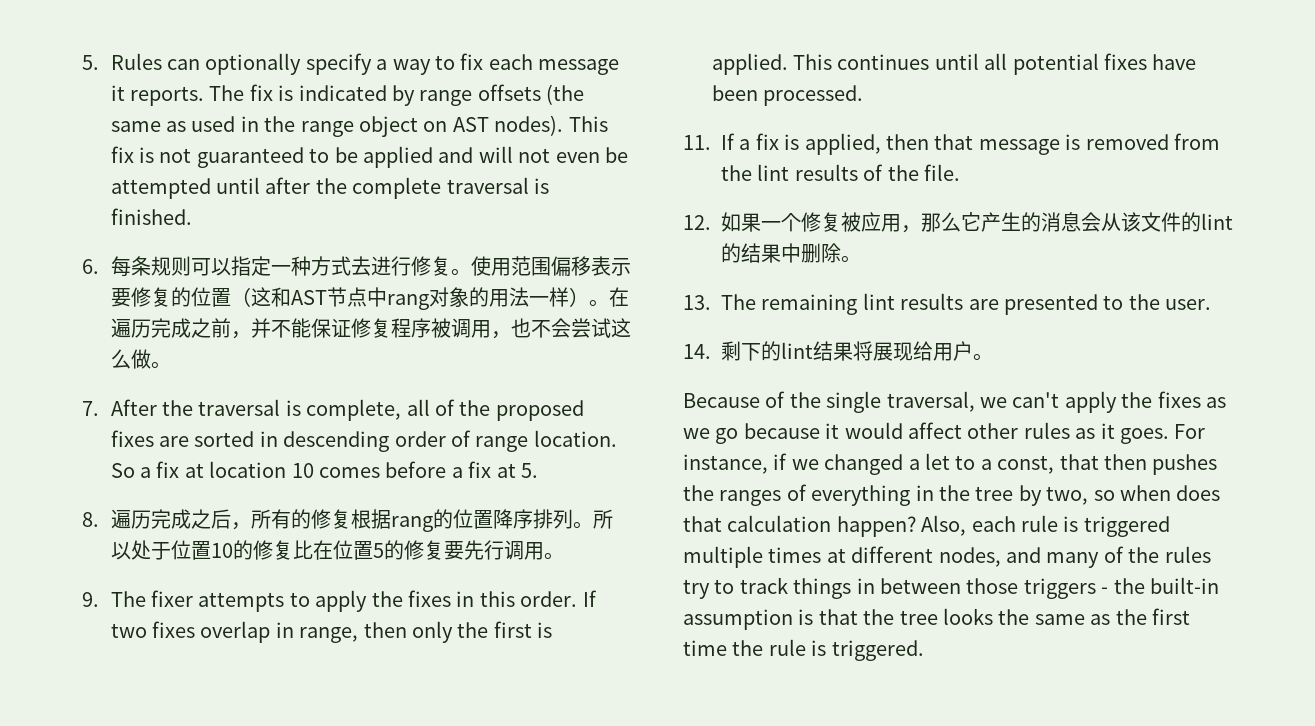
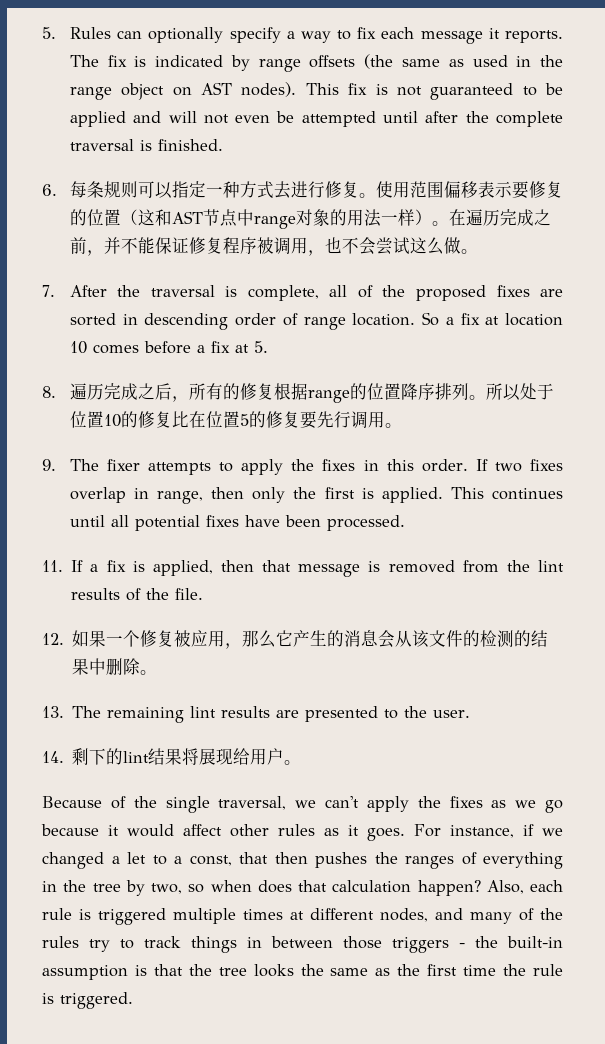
- 使用范围偏移表示要修复的位置（这和AST节点中rang对象的用法一样）。
+ 使用范围偏移表示要修复的位置（这和AST节点中range对象的用法一样）。
- 8.遍历完成之后，所有的修复根据rang的位置降序排列。
+ 8.遍历完成之后，所有的修复根据range的位置降序排列。
- 12.如果一个修复被应用，那么它产生的消息会从该文件的lint的结果中删除。
+ 12.如果一个修复被应用，那么它产生的消息会从该文件的检测的结果中删除。

